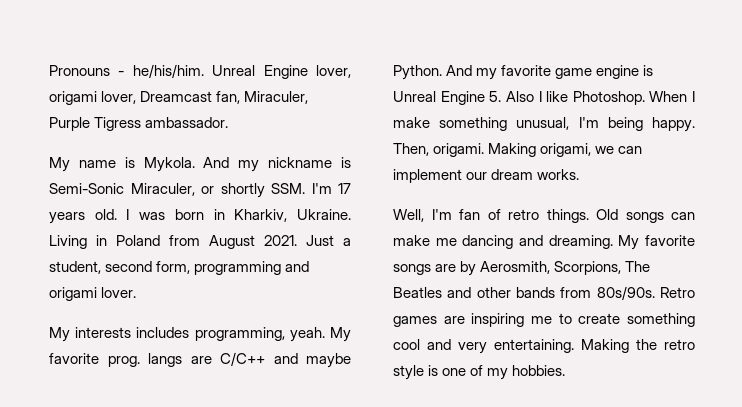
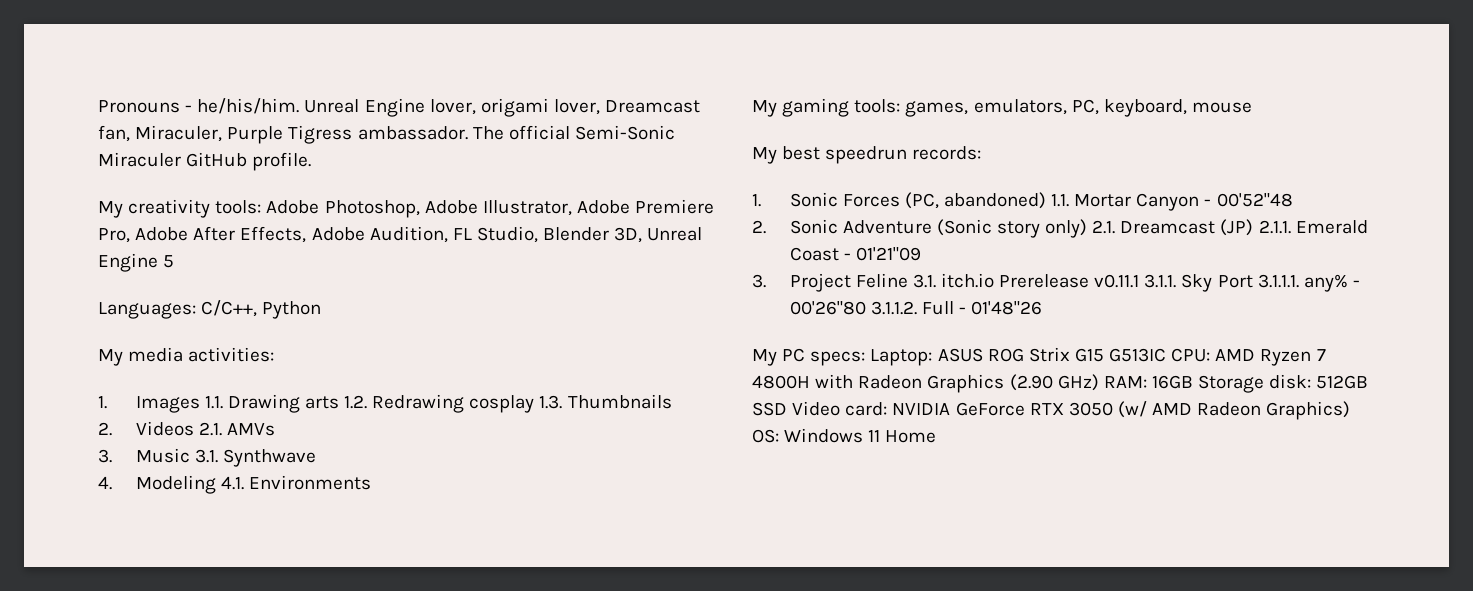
- Unreal Engine lover, origami lover, Dreamcast fan, Miraculer, Purple Tigress ambassador.
- My name is Mykola. And my nickname is Semi-Sonic Miraculer, or shortly SSM. I'm 17 years old. I was born in Kharkiv, Ukraine. Living in Poland from August 2021. Just a student, second form, programming and origami lover.
- My interests includes programming, yeah. My favorite prog. langs are C/C++ and maybe Python. And my favorite game engine is Unreal Engine 5. Also I like Photoshop. When I make something unusual, I'm being happy. Then, origami. Making origami, we can implement our dream works.
- Well, I'm fan of retro things. Old songs can make me dancing and dreaming. My favorite songs are by Aerosmith, Scorpions, The Beatles and other bands from 80s/90s. Retro games are inspiring me to create something cool and very entertaining. Making the retro style is one of my hobbies.
+ Unreal Engine lover, origami lover, Dreamcast fan, Miraculer, Purple Tigress ambassador. The official Semi-Sonic Miraculer GitHub profile.
+ My creativity tools: Adobe Photoshop, Adobe Illustrator, Adobe Premiere Pro, Adobe After Effects, Adobe Audition, FL Studio, Blender 3D, Unreal Engine 5
+ Languages: C/C++, Python
+ My media activities:
+ 1. Images 1.1. Drawing arts 1.2. Redrawing cosplay 1.3. Thumbnails
+ 2. Videos 2.1. AMVs
+ 3. Music 3.1. Synthwave
+ 4. Modeling 4.1. Environments
+ My gaming tools: games, emulators, PC, keyboard, mouse
+ My best speedrun records:
+ 1. Sonic Forces (PC, abandoned) 1.1. Mortar Canyon - 00'52"48
+ 2. Sonic Adventure (Sonic story only) 2.1. Dreamcast (JP) 2.1.1. Emerald Coast - 01'21"09
+ 3. Project Feline 3.1. itch.io Prerelease v0.11.1 3.1.1. Sky Port 3.1.1.1. any% - 00'26"80 3.1.1.2. Full - 01'48"26
+ My PC specs: Laptop: ASUS ROG Strix G15 G513IC CPU: AMD Ryzen 7 4800H with Radeon Graphics (2.90 GHz) RAM: 16GB Storage disk: 512GB SSD Video card: NVIDIA GeForce RTX 3050 (w/ AMD Radeon Graphics) OS: Windows 11 Home

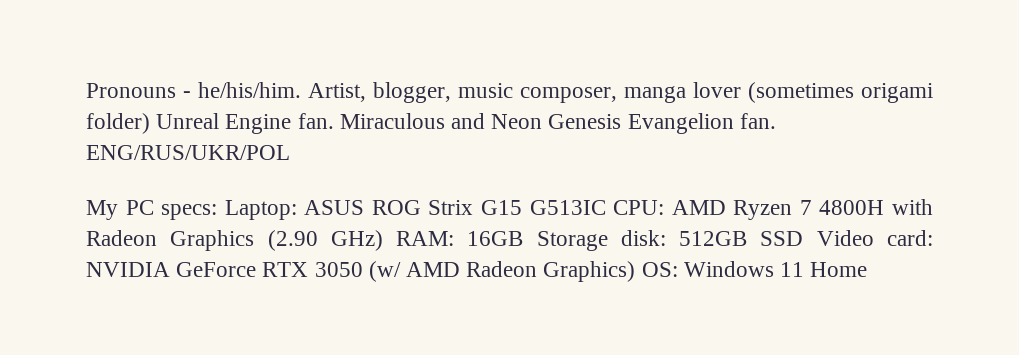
- Unreal Engine lover, origami lover, Dreamcast fan, Miraculer, Purple Tigress ambassador. The official Semi-Sonic Miraculer GitHub profile.
- My creativity tools: Adobe Photoshop, Adobe Illustrator, Adobe Premiere Pro, Adobe After Effects, Adobe Audition, FL Studio, Blender 3D, Unreal Engine 5
- Languages: C/C++, Python
- My media activities:
- 1. Images 1.1. Drawing arts 1.2. Redrawing cosplay 1.3. Thumbnails
- 2. Videos 2.1. AMVs
- 3. Music 3.1. Synthwave
- 4. Modeling 4.1. Environments
- My gaming tools: games, emulators, PC, keyboard, mouse
- My best speedrun records:
- 1. Sonic Forces (PC, abandoned) 1.1. Mortar Canyon - 00'52"48
- 2. Sonic Adventure (Sonic story only) 2.1. Dreamcast (JP) 2.1.1. Emerald Coast - 01'21"09
- 3. Project Feline 3.1. itch.io Prerelease v0.11.1 3.1.1. Sky Port 3.1.1.1. any% - 00'26"80 3.1.1.2. Full - 01'48"26
+ Artist, blogger, music composer, manga lover (sometimes origami folder) Unreal Engine fan. Miraculous and Neon Genesis Evangelion fan. ENG/RUS/UKR/POL

